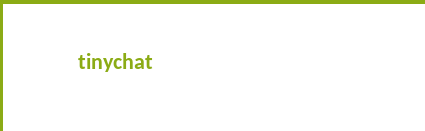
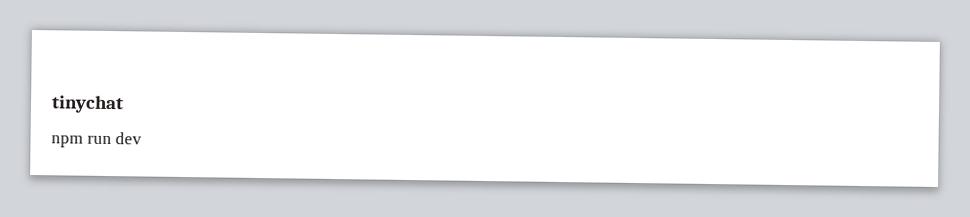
+ npm run dev

